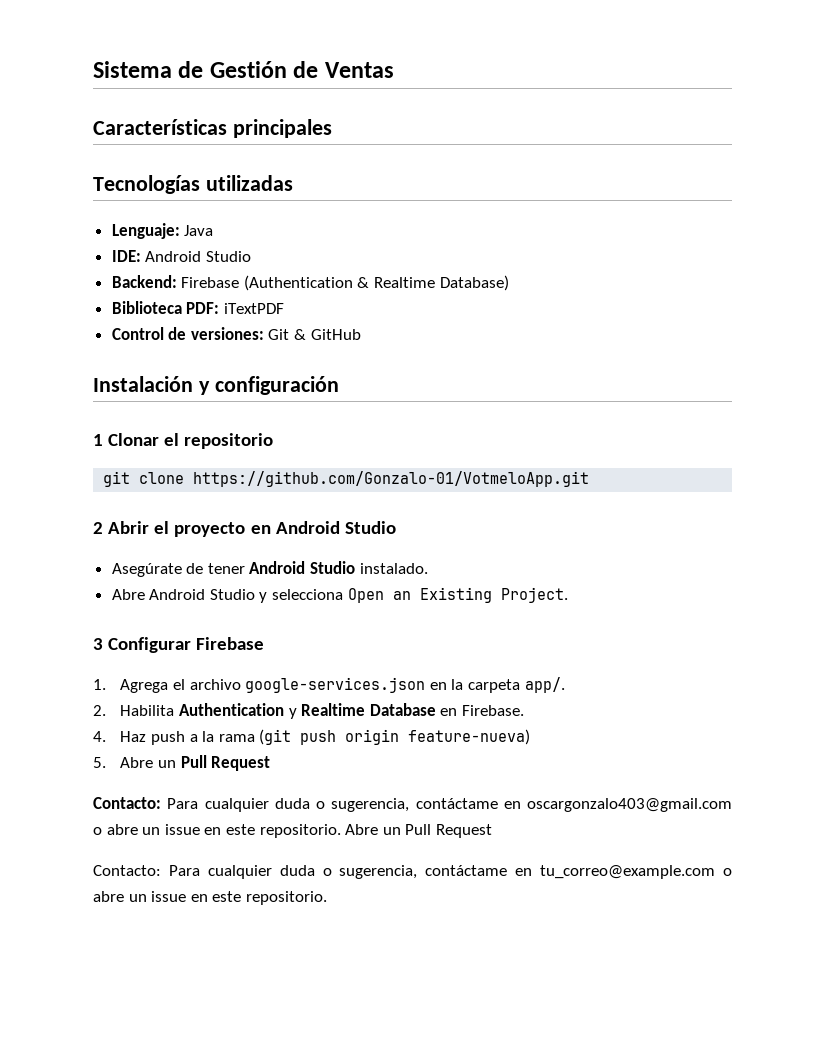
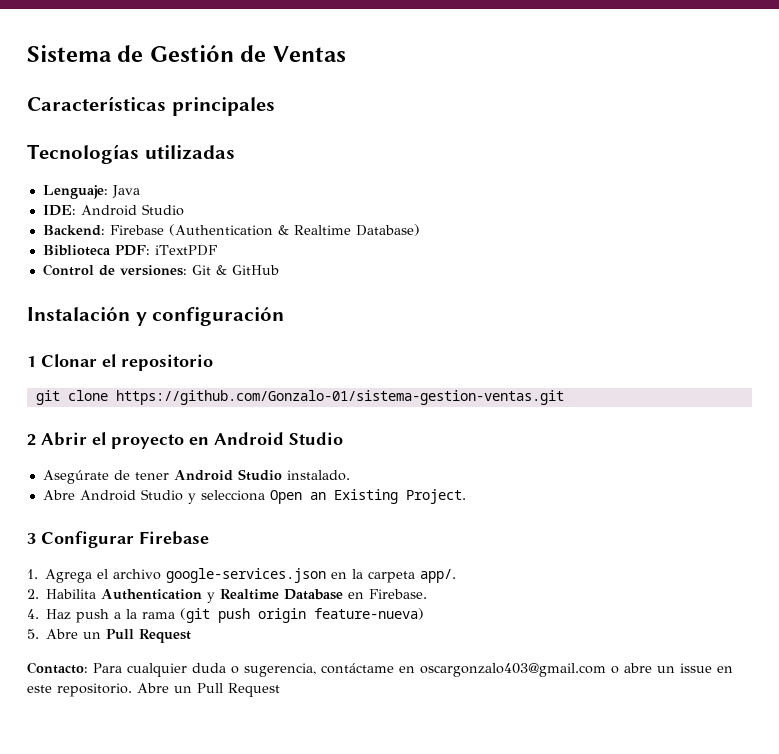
- git clone https://github.com/Gonzalo-01/VotmeloApp.git
+ git clone https://github.com/Gonzalo-01/sistema-gestion-ventas.git
- Contacto: Para cualquier duda o sugerencia, contáctame en tu_correo@example.com o abre un issue en este repositorio.

